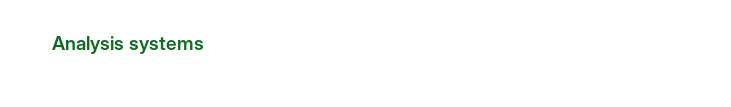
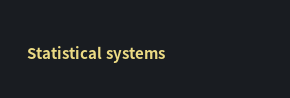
- Analysis systems
+ Statistical systems

